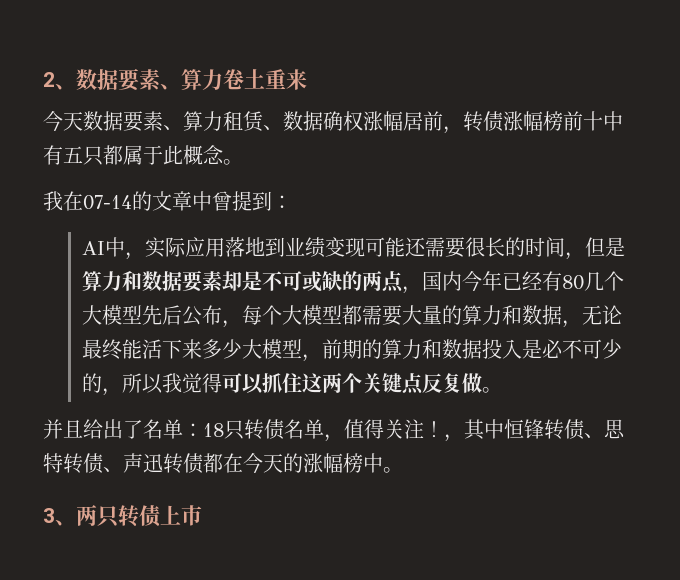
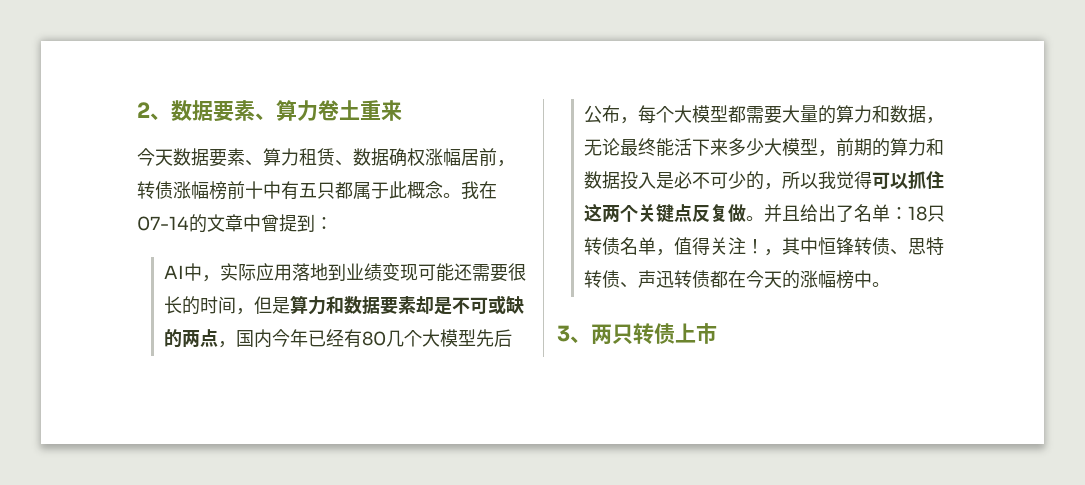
- 今天数据要素、算力租赁、数据确权涨幅居前，转债涨幅榜前十中有五只都属于此概念。
- 我在07-14的文章中曾提到：
+ 今天数据要素、算力租赁、数据确权涨幅居前，转债涨幅榜前十中有五只都属于此概念。我在07-14的文章中曾提到：
- AI中，实际应用落地到业绩变现可能还需要很长的时间，但是算力和数据要素却是不可或缺的两点，国内今年已经有80几个大模型先后公布，每个大模型都需要大量的算力和数据，无论最终能活下来多少大模型，前期的算力和数据投入是必不可少的，所以我觉得可以抓住这两个关键点反复做。
- 并且给出了名单：
+ AI中，实际应用落地到业绩变现可能还需要很长的时间，但是算力和数据要素却是不可或缺的两点，国内今年已经有80几个大模型先后公布，每个大模型都需要大量的算力和数据，无论最终能活下来多少大模型，前期的算力和数据投入是必不可少的，所以我觉得可以抓住这两个关键点反复做。并且给出了名单：

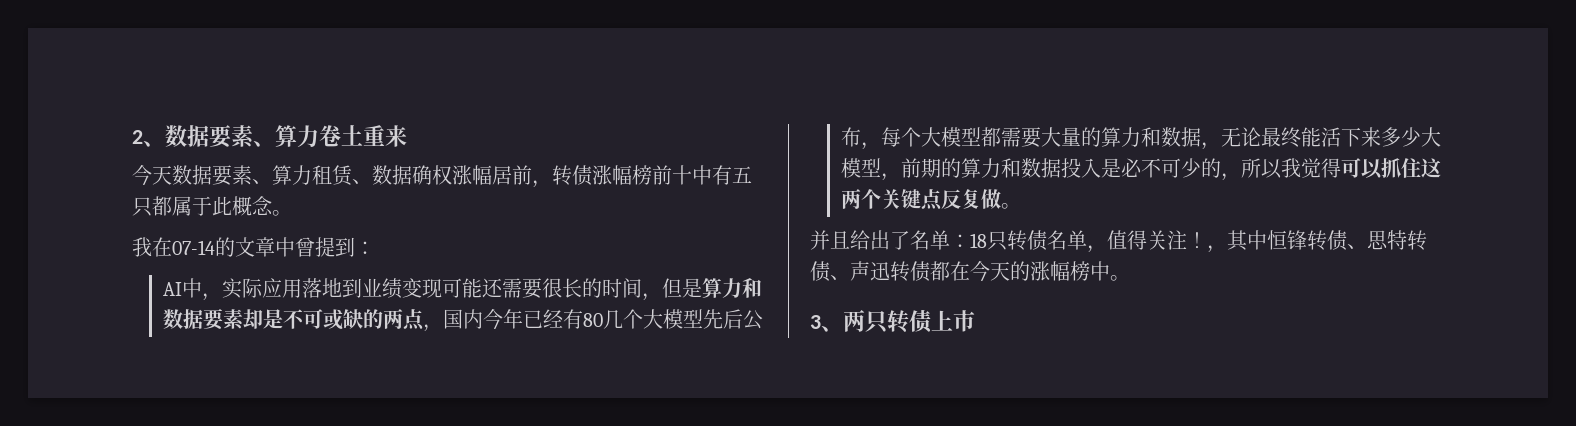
- 今天数据要素、算力租赁、数据确权涨幅居前，转债涨幅榜前十中有五只都属于此概念。我在07-14的文章中曾提到：
+ 今天数据要素、算力租赁、数据确权涨幅居前，转债涨幅榜前十中有五只都属于此概念。
+ 我在07-14的文章中曾提到：
- AI中，实际应用落地到业绩变现可能还需要很长的时间，但是算力和数据要素却是不可或缺的两点，国内今年已经有80几个大模型先后公布，每个大模型都需要大量的算力和数据，无论最终能活下来多少大模型，前期的算力和数据投入是必不可少的，所以我觉得可以抓住这两个关键点反复做。并且给出了名单：
+ AI中，实际应用落地到业绩变现可能还需要很长的时间，但是算力和数据要素却是不可或缺的两点，国内今年已经有80几个大模型先后公布，每个大模型都需要大量的算力和数据，无论最终能活下来多少大模型，前期的算力和数据投入是必不可少的，所以我觉得可以抓住这两个关键点反复做。
+ 并且给出了名单：

